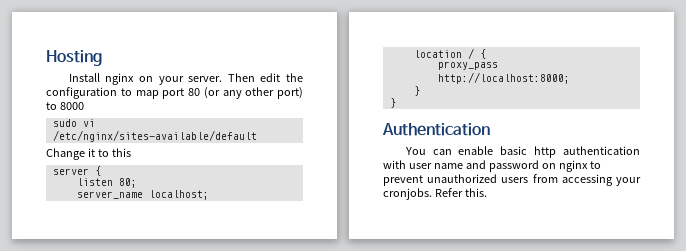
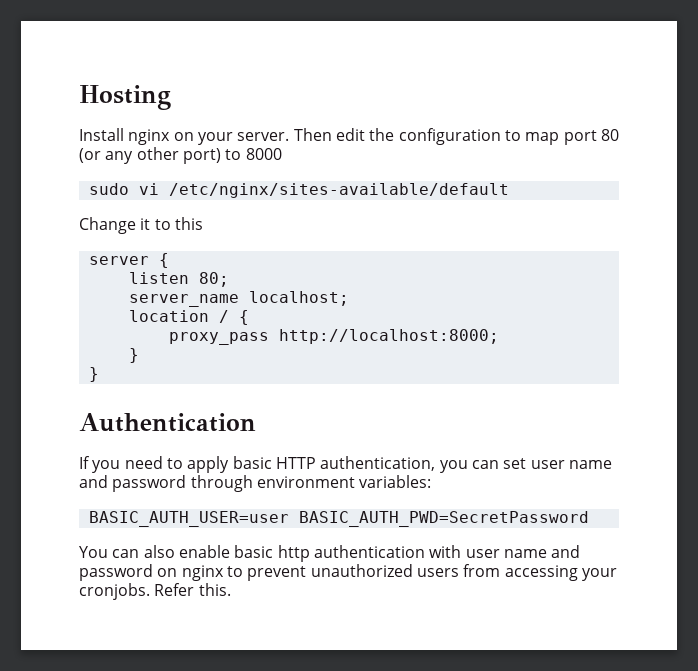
+ If you need to apply basic HTTP authentication, you can set user name and password through environment variables:
+ BASIC_AUTH_USER=user BASIC_AUTH_PWD=SecretPassword
- You can enable basic http authentication with user name and password on nginx to prevent unauthorized users from accessing your cronjobs.
+ You can also enable basic http authentication with user name and password on nginx to prevent unauthorized users from accessing your cronjobs.

